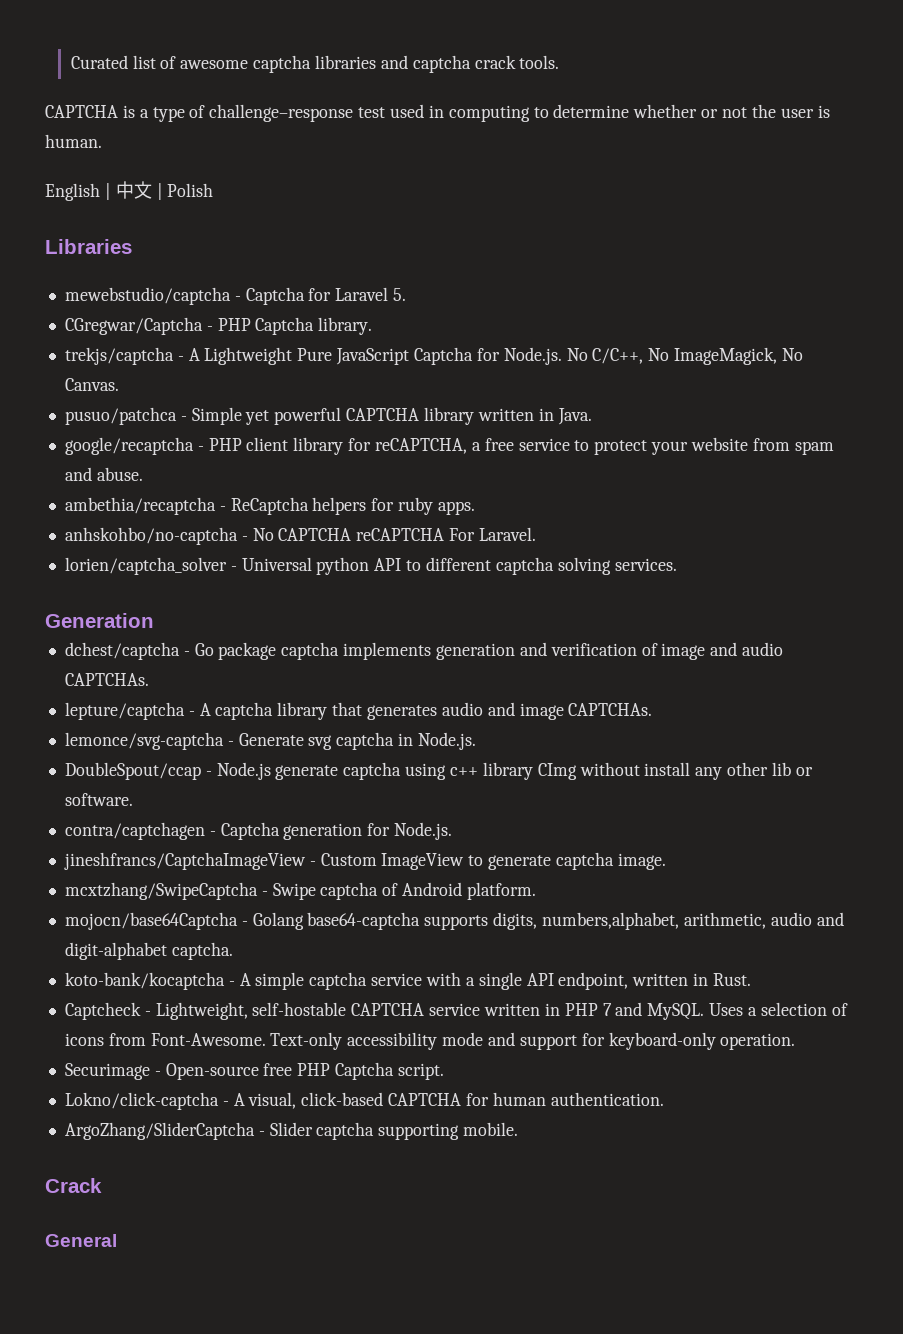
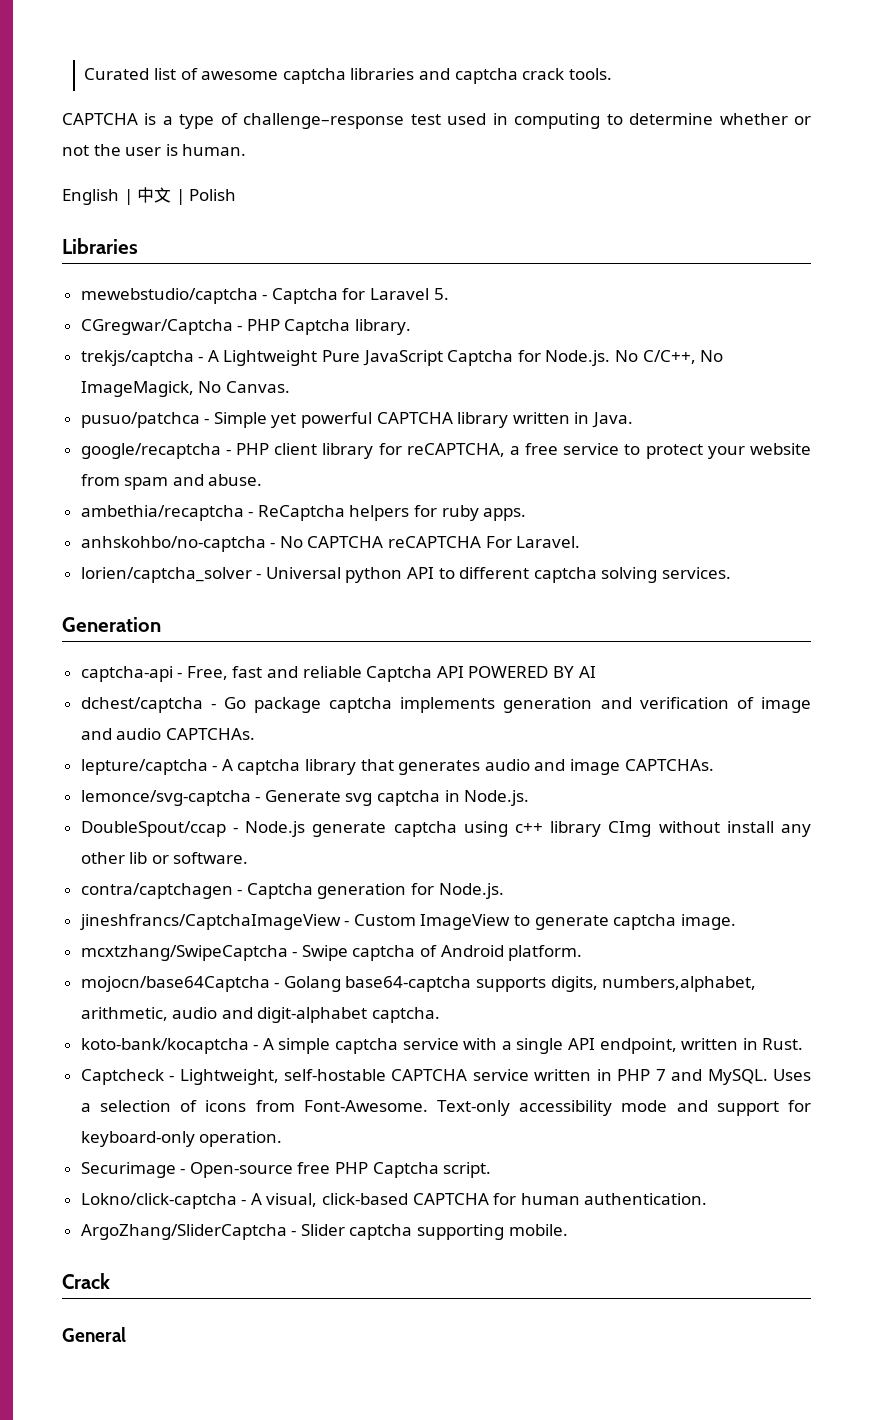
+ captcha-api - Free, fast and reliable Captcha API POWERED BY AI

